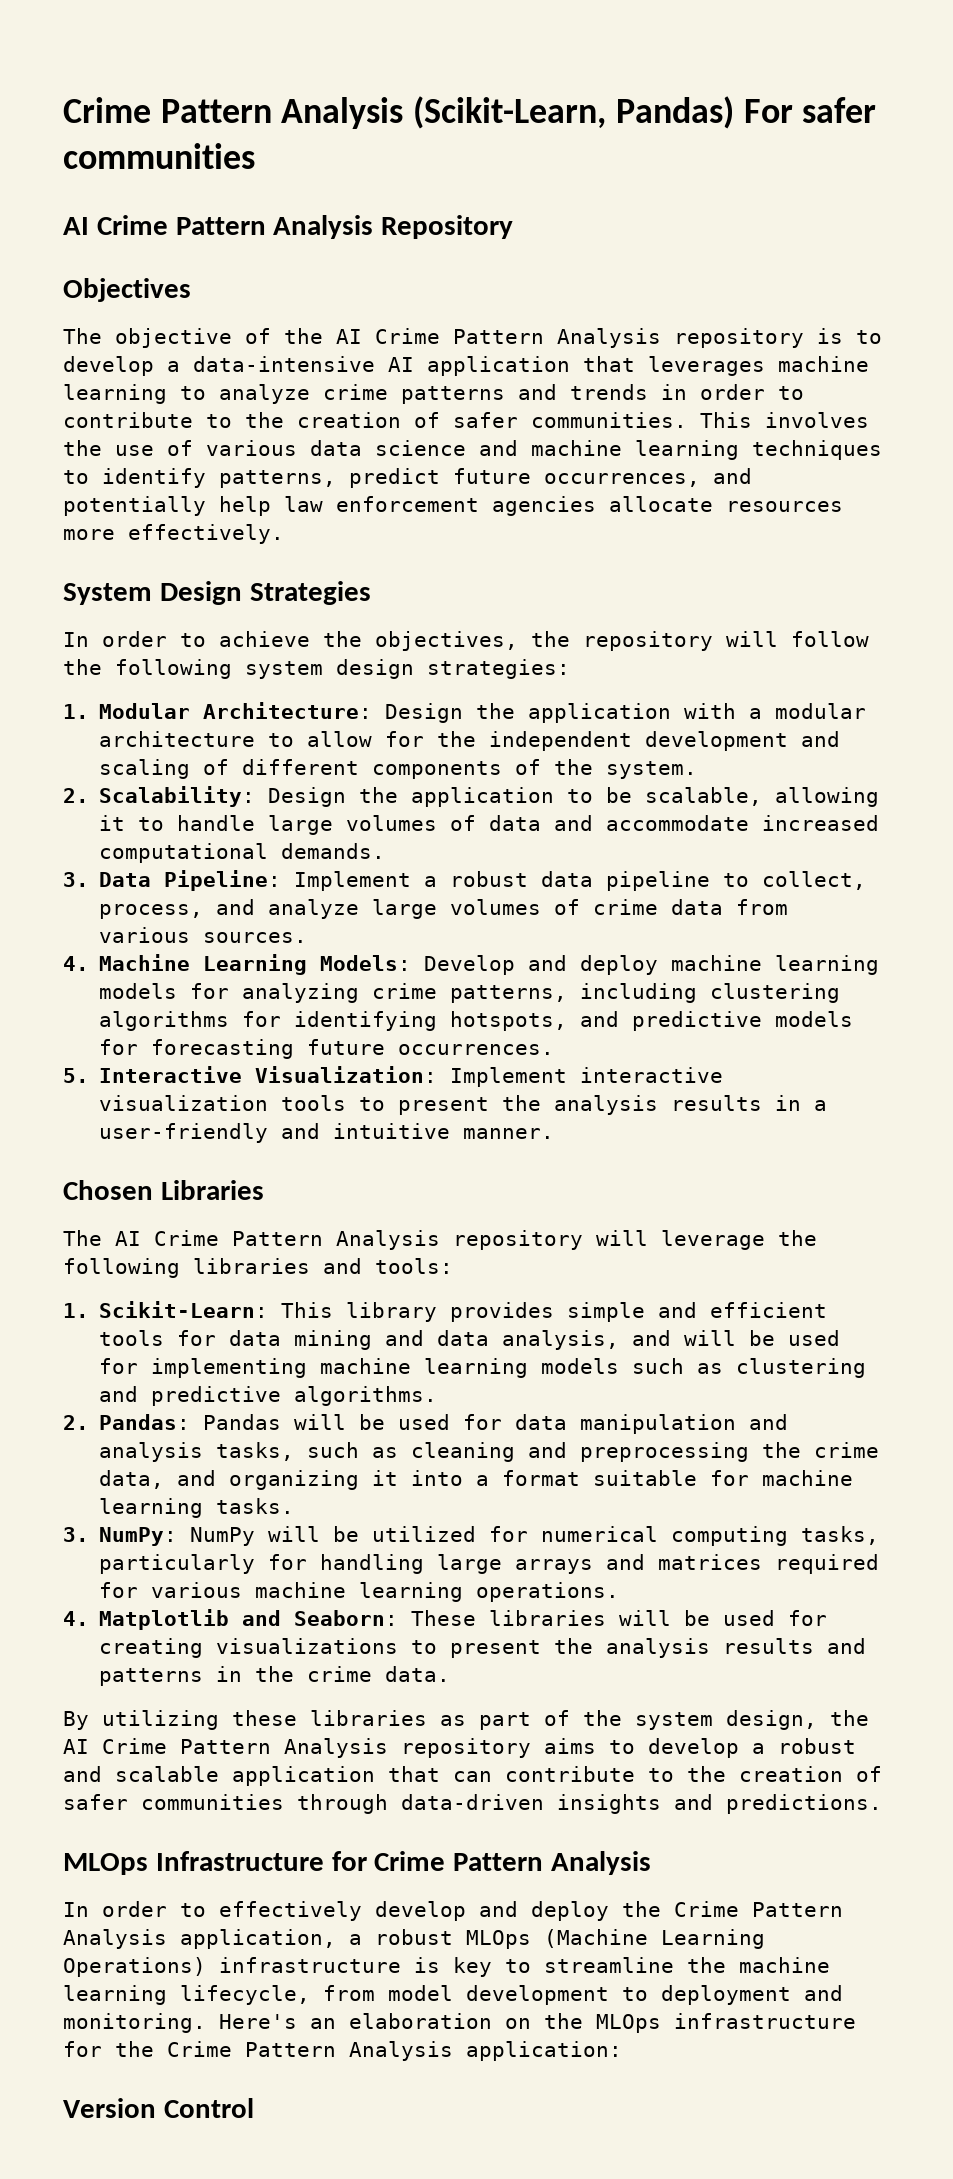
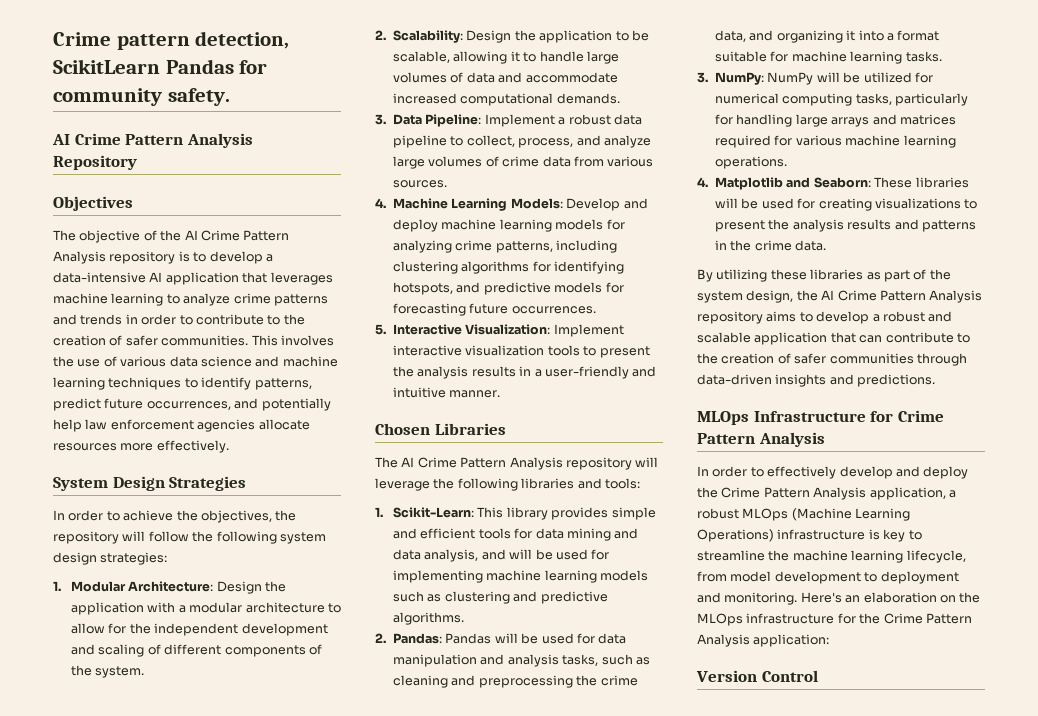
- Crime Pattern Analysis (Scikit-Learn, Pandas) For safer communities
+ Crime pattern detection, ScikitLearn Pandas for community safety.

